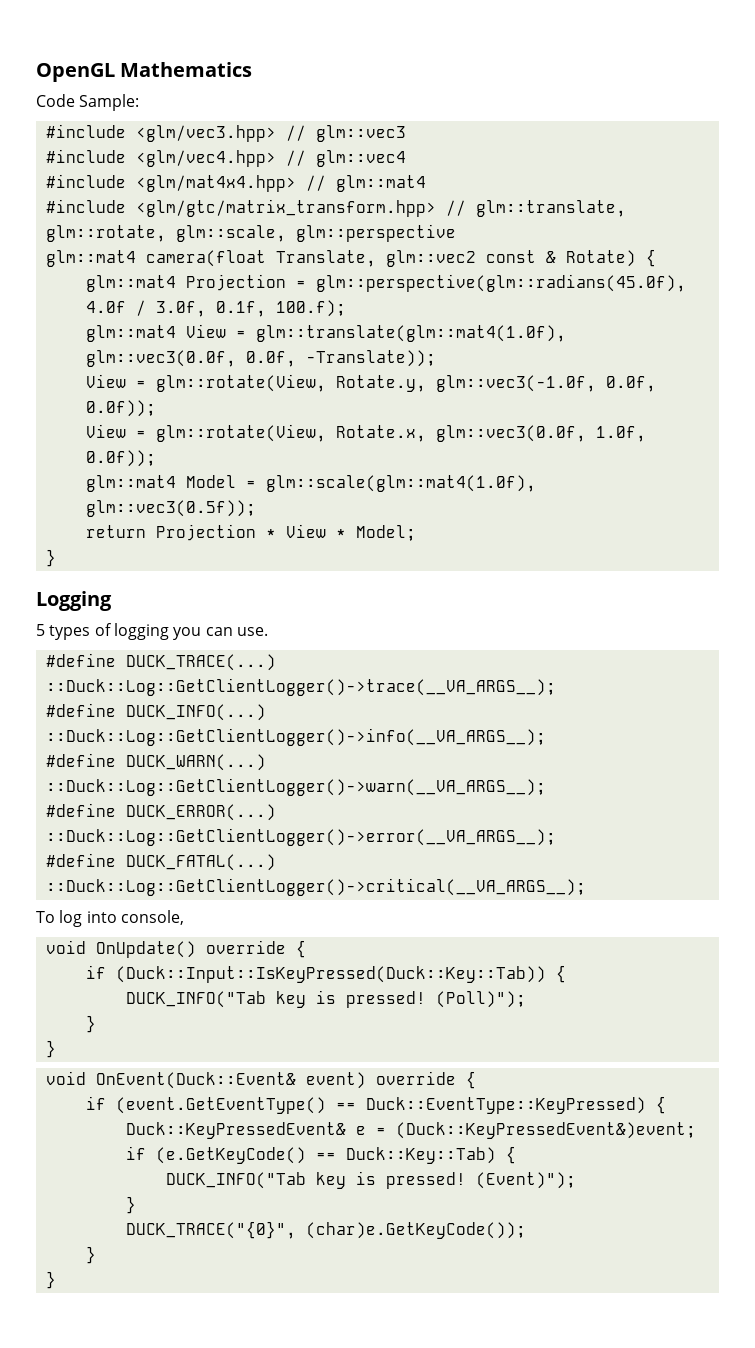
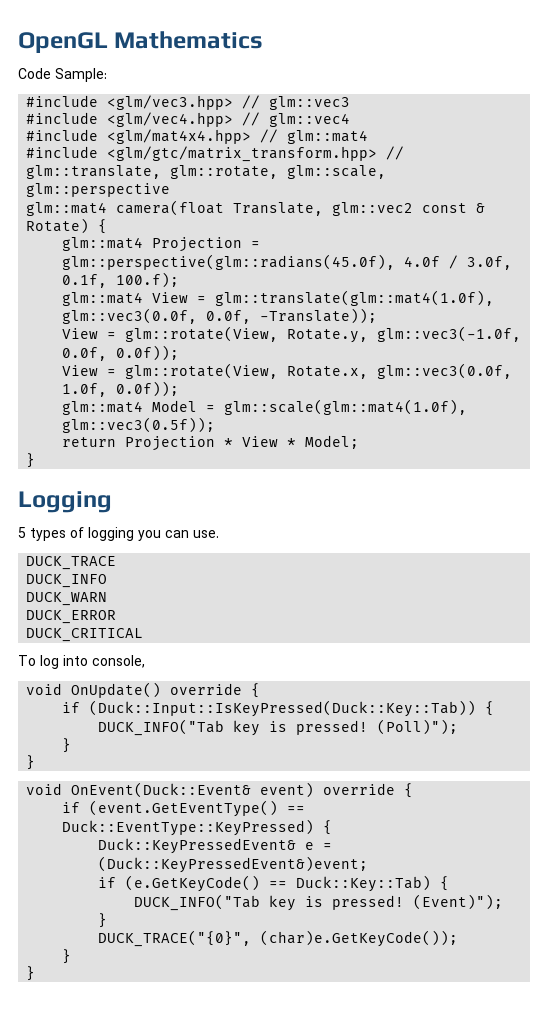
- #define DUCK_TRACE(...) ::Duck::Log::GetClientLogger()->trace(__VA_ARGS__);
- #define DUCK_INFO(...) ::Duck::Log::GetClientLogger()->info(__VA_ARGS__);
- #define DUCK_WARN(...) ::Duck::Log::GetClientLogger()->warn(__VA_ARGS__);
- #define DUCK_ERROR(...) ::Duck::Log::GetClientLogger()->error(__VA_ARGS__);
- #define DUCK_FATAL(...) ::Duck::Log::GetClientLogger()->critical(__VA_ARGS__);
+ DUCK_TRACE
+ DUCK_INFO
+ DUCK_WARN
+ DUCK_ERROR
+ DUCK_CRITICAL

